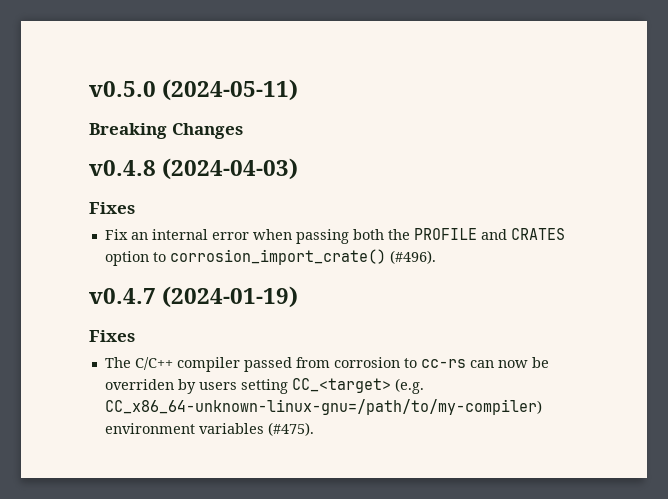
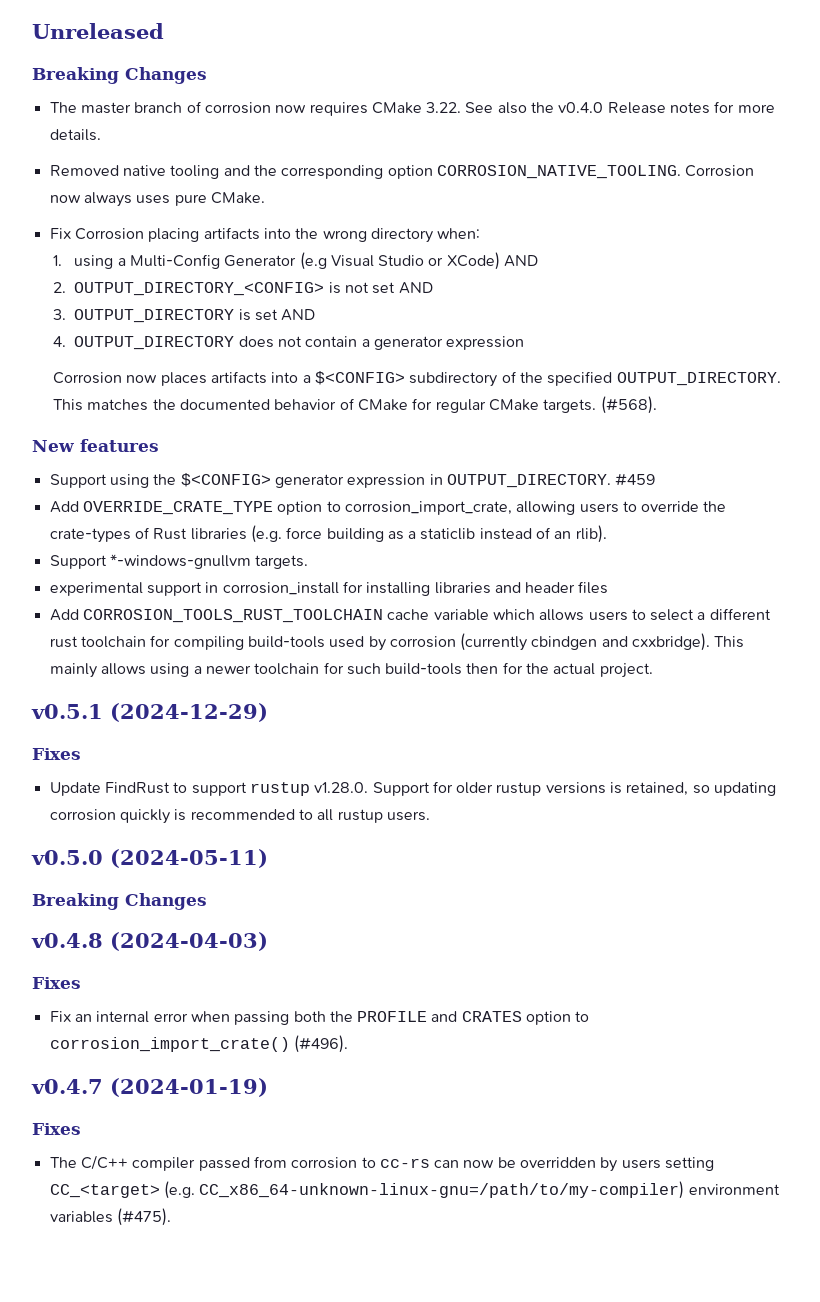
+ Unreleased
+ Breaking Changes
+ The master branch of corrosion now requires CMake 3.22. See also the v0.4.0 Release notes for more details.
+ Removed native tooling and the corresponding option CORROSION_NATIVE_TOOLING. Corrosion now always uses pure CMake.
+ Fix Corrosion placing artifacts into the wrong directory when:
+ 1. using a Multi-Config Generator (e.g Visual Studio or XCode) AND
+ 2. OUTPUT_DIRECTORY_<CONFIG> is not set AND
+ 3. OUTPUT_DIRECTORY is set AND
+ 4. OUTPUT_DIRECTORY does not contain a generator expression
+ Corrosion now places artifacts into a $<CONFIG> subdirectory of the specified OUTPUT_DIRECTORY. This matches the documented behavior of CMake for regular CMake targets. (#568).
+ New features
+ Support using the $<CONFIG> generator expression in OUTPUT_DIRECTORY. #459
+ Add OVERRIDE_CRATE_TYPE option to corrosion_import_crate, allowing users to override the crate-types of Rust libraries (e.g. force building as a staticlib instead of an rlib).
+ Support *-windows-gnullvm targets.
+ experimental support in corrosion_install for installing libraries and header files
+ Add CORROSION_TOOLS_RUST_TOOLCHAIN cache variable which allows users to select a different rust toolchain for compiling build-tools used by corrosion (currently cbindgen and cxxbridge). This mainly allows using a newer toolchain for such build-tools then for the actual project.
+ v0.5.1 (2024-12-29)
+ Fixes
+ Update FindRust to support rustup v1.28.0. Support for older rustup versions is retained, so updating corrosion quickly is recommended to all rustup users.
- The C/C++ compiler passed from corrosion to cc-rs can now be overriden by users setting CC_<target> (e.g. CC_x86_64-unknown-linux-gnu=/path/to/my-compiler) environment variables (#475).
+ The C/C++ compiler passed from corrosion to cc-rs can now be overridden by users setting CC_<target> (e.g. CC_x86_64-unknown-linux-gnu=/path/to/my-compiler) environment variables (#475).

